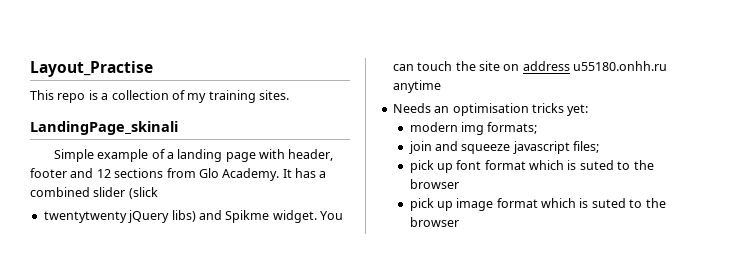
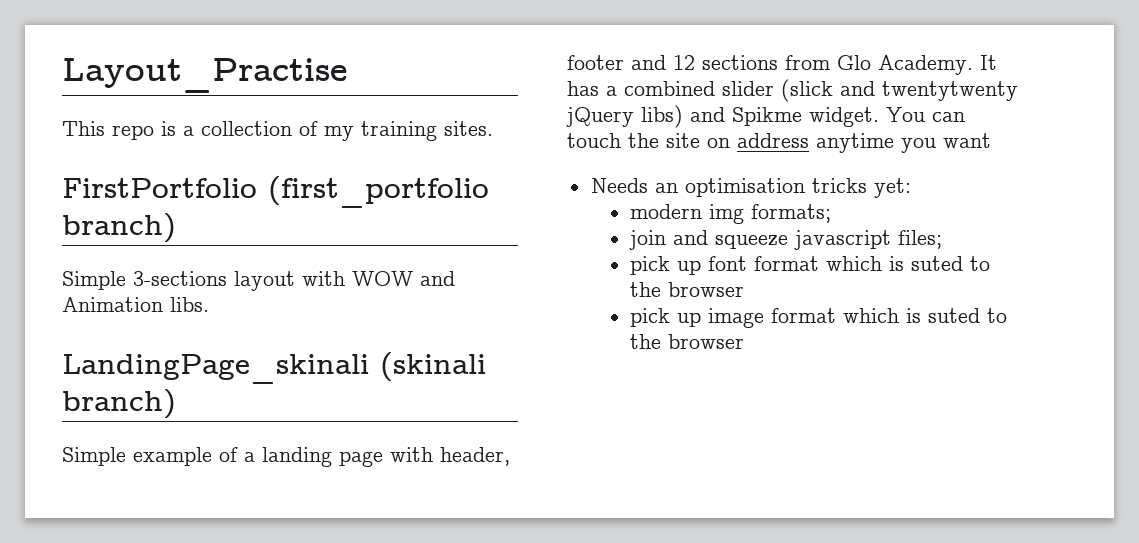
+ FirstPortfolio (first_portfolio branch)
+ Simple 3-sections layout with WOW and Animation libs.
- LandingPage_skinali
+ LandingPage_skinali (skinali branch)
- It has a combined slider (slick
- twentytwenty jQuery libs) and Spikme widget.
+ It has a combined slider (slick and twentytwenty jQuery libs) and Spikme widget.
- You can touch the site on address u55180.onhh.ru anytime
+ You can touch the site on address anytime you want

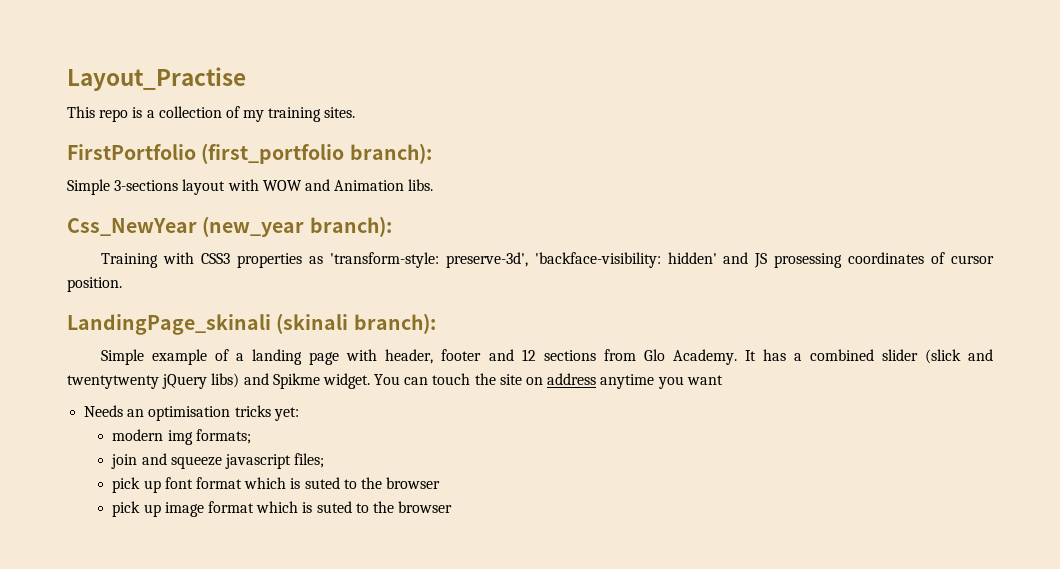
- FirstPortfolio (first_portfolio branch)
+ FirstPortfolio (first_portfolio branch):
+ Css_NewYear (new_year branch):
+ Training with CSS3 properties as 'transform-style: preserve-3d', 'backface-visibility: hidden' and JS prosessing coordinates of cursor position.
- LandingPage_skinali (skinali branch)
+ LandingPage_skinali (skinali branch):

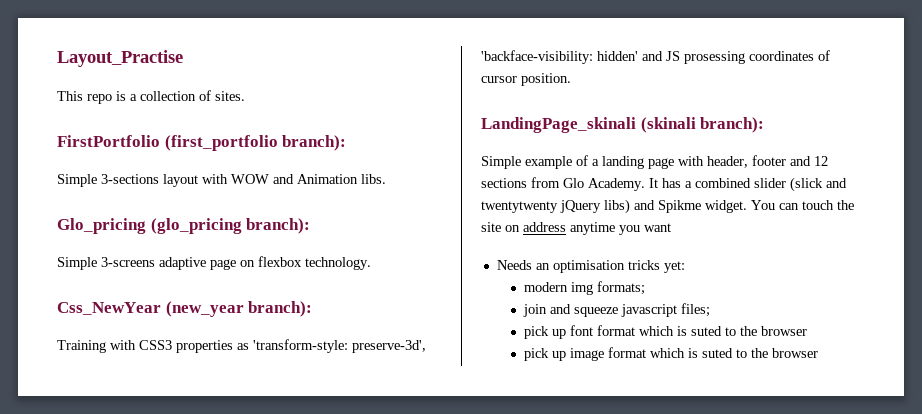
- This repo is a collection of my training sites.
+ This repo is a collection of sites.
+ Glo_pricing (glo_pricing branch):
+ Simple 3-screens adaptive page on flexbox technology.

